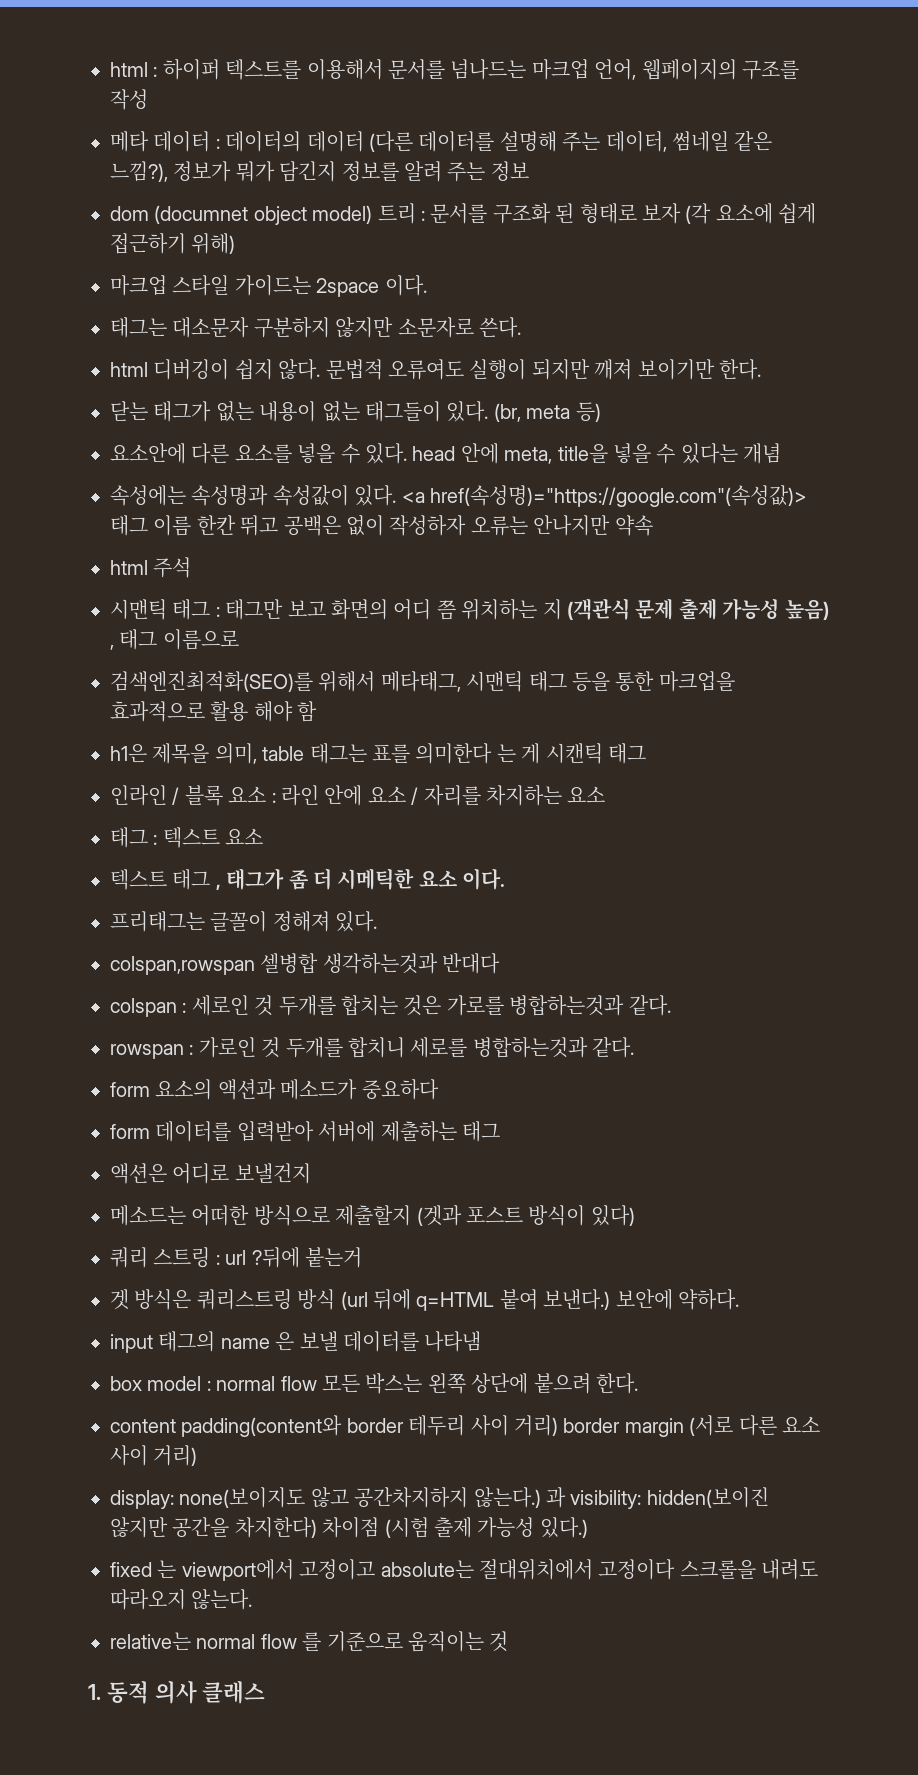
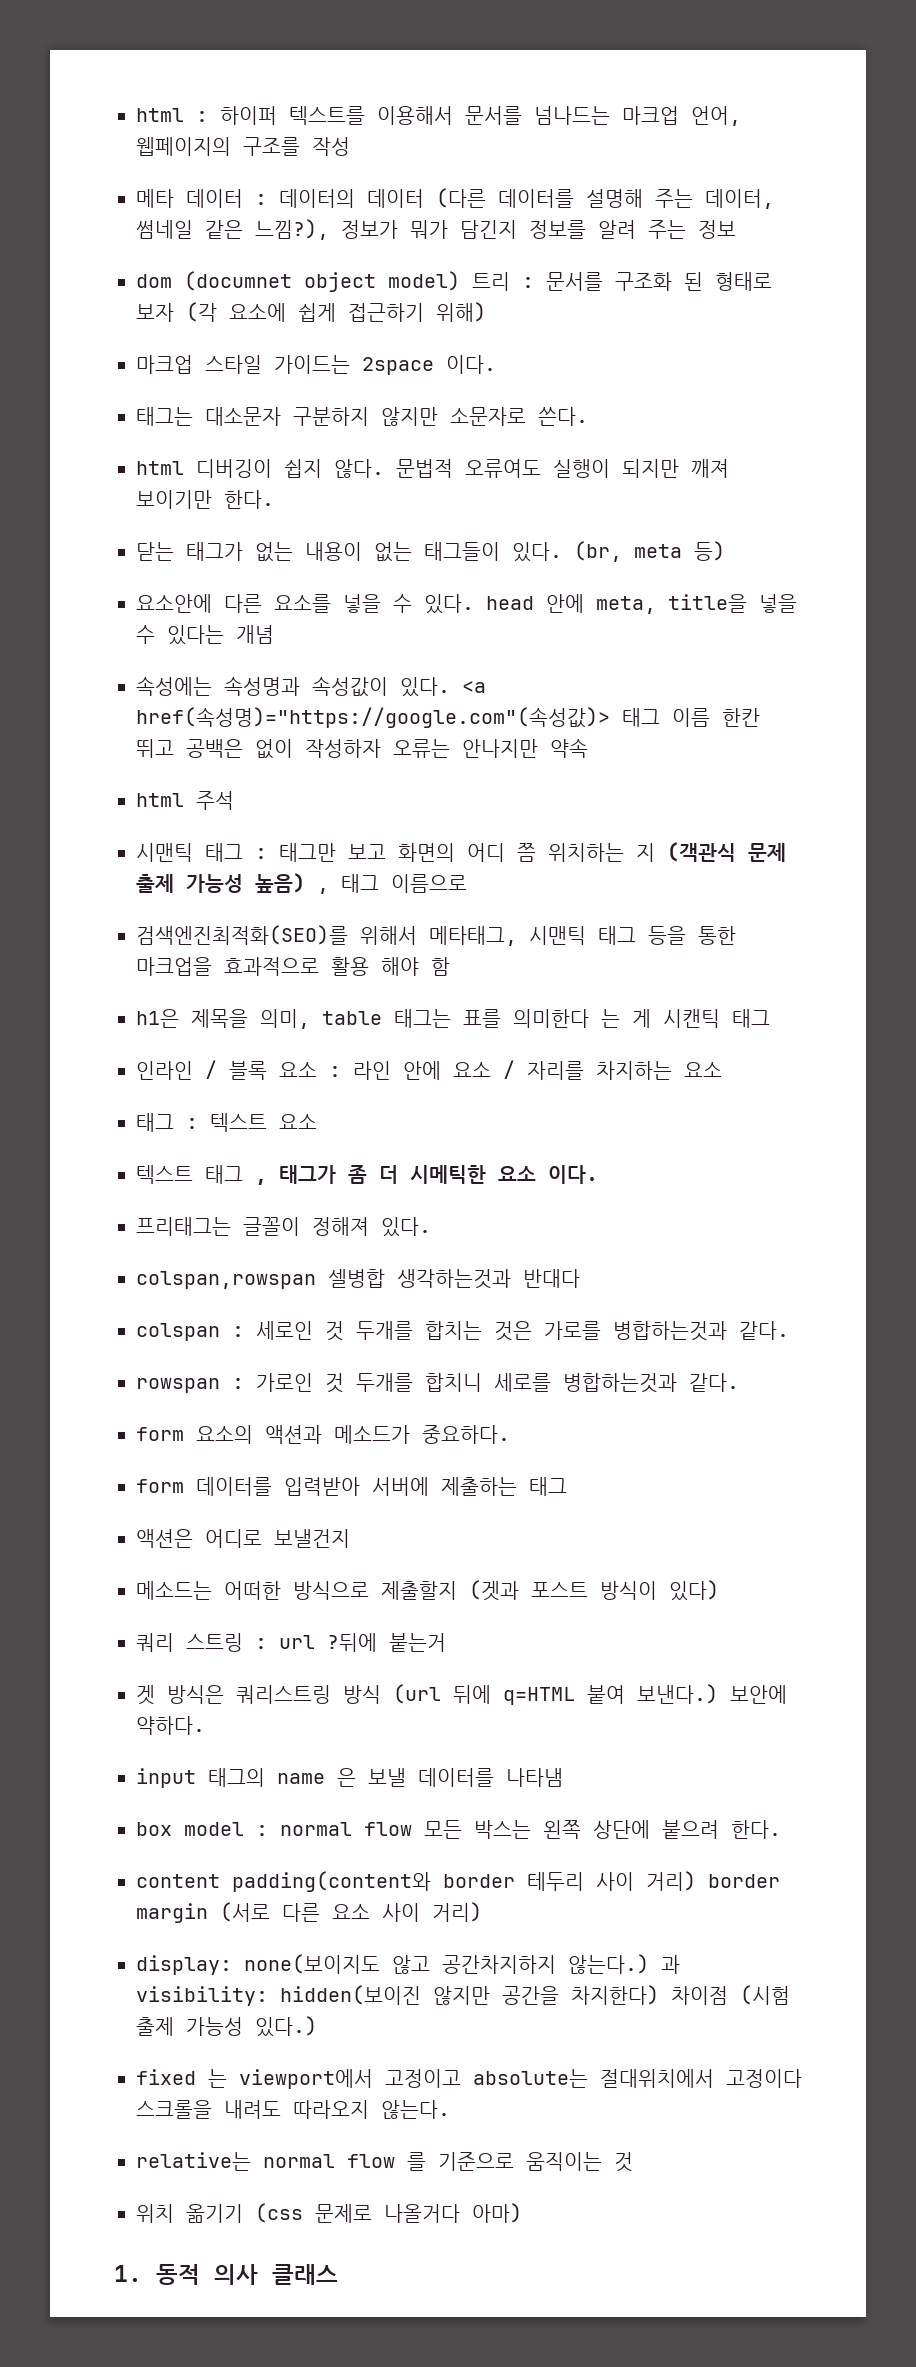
- form 요소의 액션과 메소드가 중요하다
+ form 요소의 액션과 메소드가 중요하다.
+ 위치 옮기기 (css 문제로 나올거다 아마)

